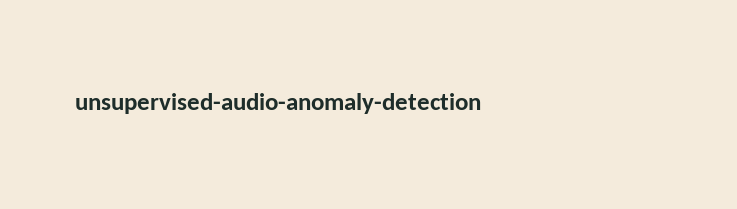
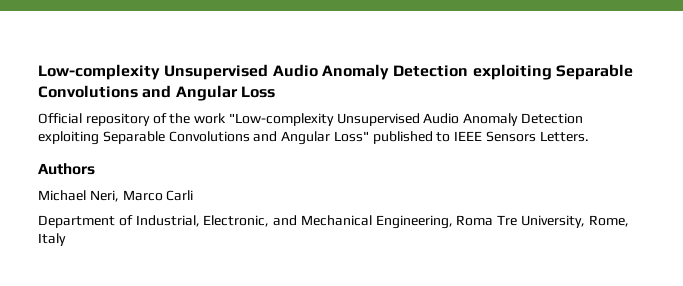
- unsupervised-audio-anomaly-detection
+ Low-complexity Unsupervised Audio Anomaly Detection exploiting Separable Convolutions and Angular Loss
+ Official repository of the work "Low-complexity Unsupervised Audio Anomaly Detection exploiting Separable Convolutions and Angular Loss" published to IEEE Sensors Letters.
+ Authors
+ Michael Neri, Marco Carli
+ Department of Industrial, Electronic, and Mechanical Engineering, Roma Tre University, Rome, Italy

